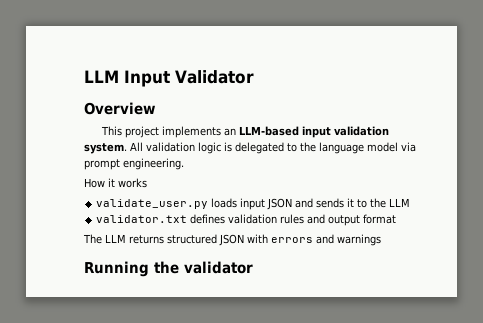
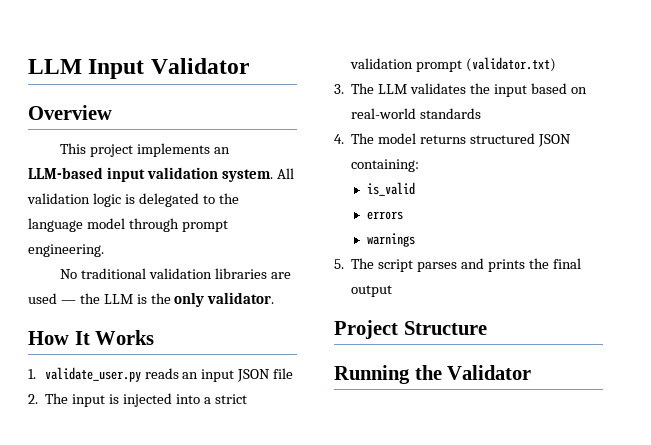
- All validation logic is delegated to the language model via prompt engineering.
+ All validation logic is delegated to the language model through prompt engineering.
- How it works
- validate_user.py loads input JSON and sends it to the LLM
- validator.txt defines validation rules and output format
- The LLM returns structured JSON with errors and warnings
+ No traditional validation libraries are used — the LLM is the only validator.
+ How It Works
+ 1. validate_user.py reads an input JSON file
+ 2. The input is injected into a strict validation prompt (validator.txt)
+ 3. The LLM validates the input based on real-world standards
+ 4. The model returns structured JSON containing:
+ is_valid
+ errors
+ warnings
+ 5. The script parses and prints the final output
+ Project Structure
- Running the validator
+ Running the Validator

